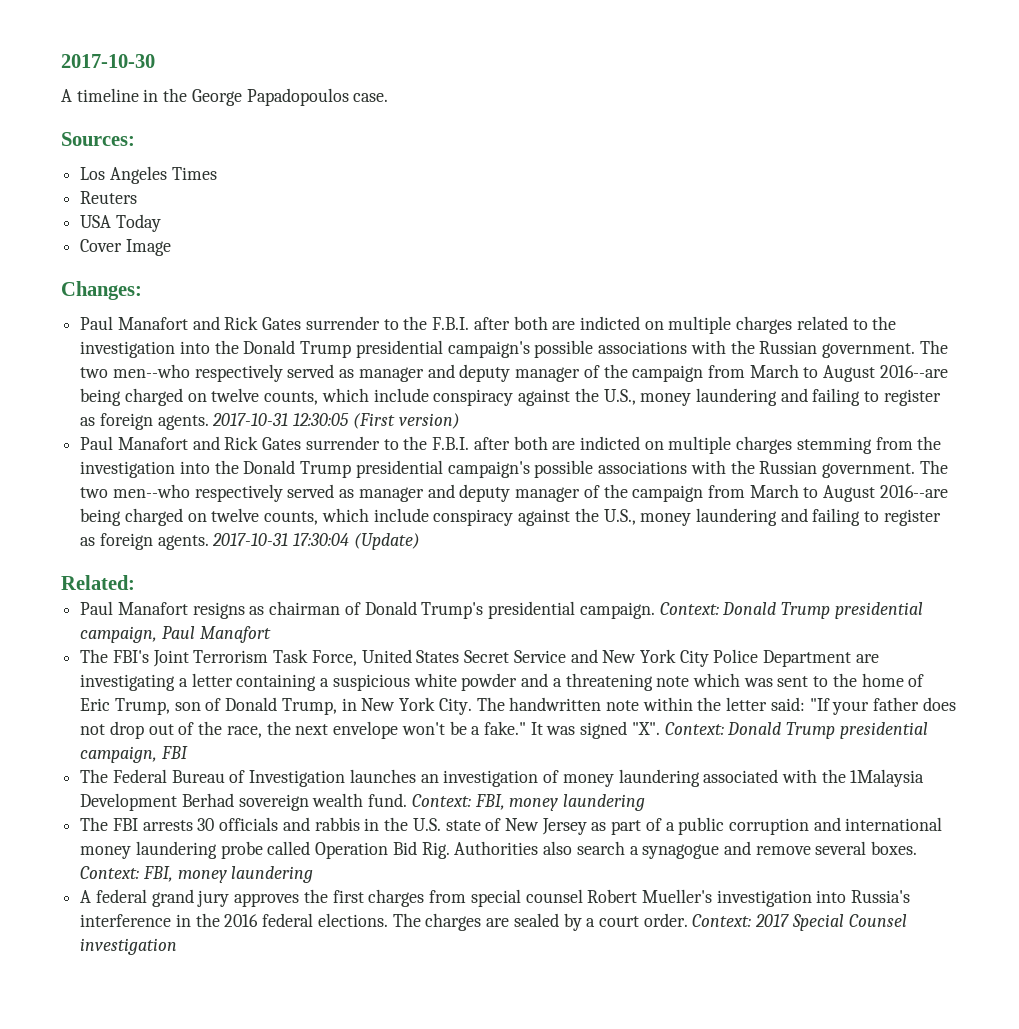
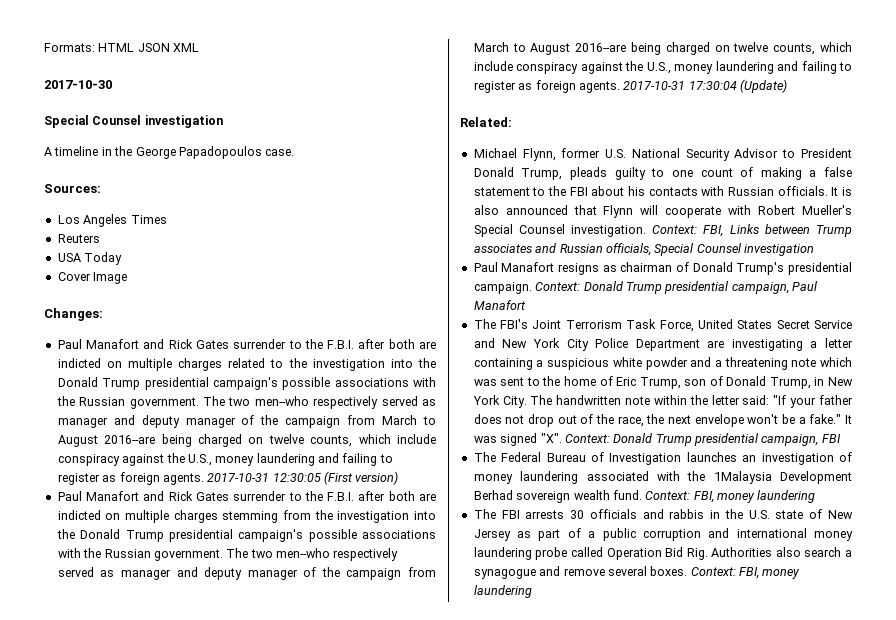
+ Formats: HTML JSON XML
  2017-10-30
+ Special Counsel investigation
+ Michael Flynn, former U.S. National Security Advisor to President Donald Trump, pleads guilty to one count of making a false statement to the FBI about his contacts with Russian officials. It is also announced that Flynn will cooperate with Robert Mueller's Special Counsel investigation. Context: FBI, Links between Trump associates and Russian officials, Special Counsel investigation
- A federal grand jury approves the first charges from special counsel Robert Mueller's investigation into Russia's interference in the 2016 federal elections. The charges are sealed by a court order. Context: 2017 Special Counsel investigation

